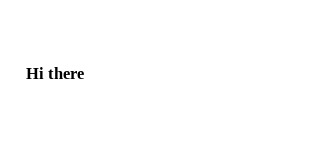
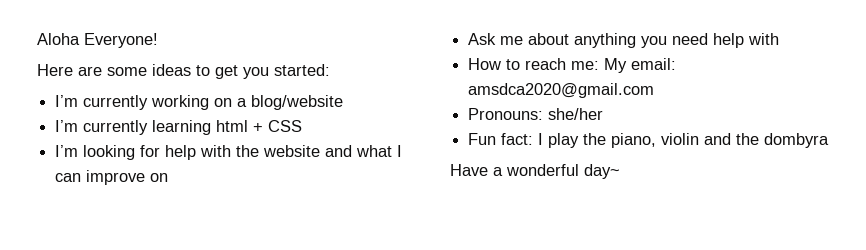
- Hi there
+ Aloha Everyone!
+ Here are some ideas to get you started:
+ I’m currently working on a blog/website
+ I’m currently learning html + CSS
+ I’m looking for help with the website and what I can improve on
+ Ask me about anything you need help with
+ How to reach me: My email: amsdca2020@gmail.com
+ Pronouns: she/her
+ Fun fact: I play the piano, violin and the dombyra
+ Have a wonderful day~

